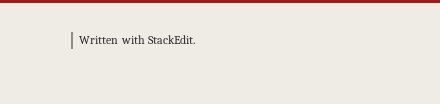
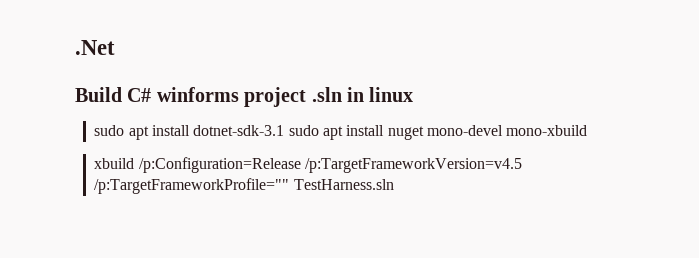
- Written with StackEdit.
+ .Net
+ Build C# winforms project .sln in linux
+ sudo apt install dotnet-sdk-3.1 sudo apt install nuget mono-devel mono-xbuild
+ xbuild /p:Configuration=Release /p:TargetFrameworkVersion=v4.5 /p:TargetFrameworkProfile="" TestHarness.sln

